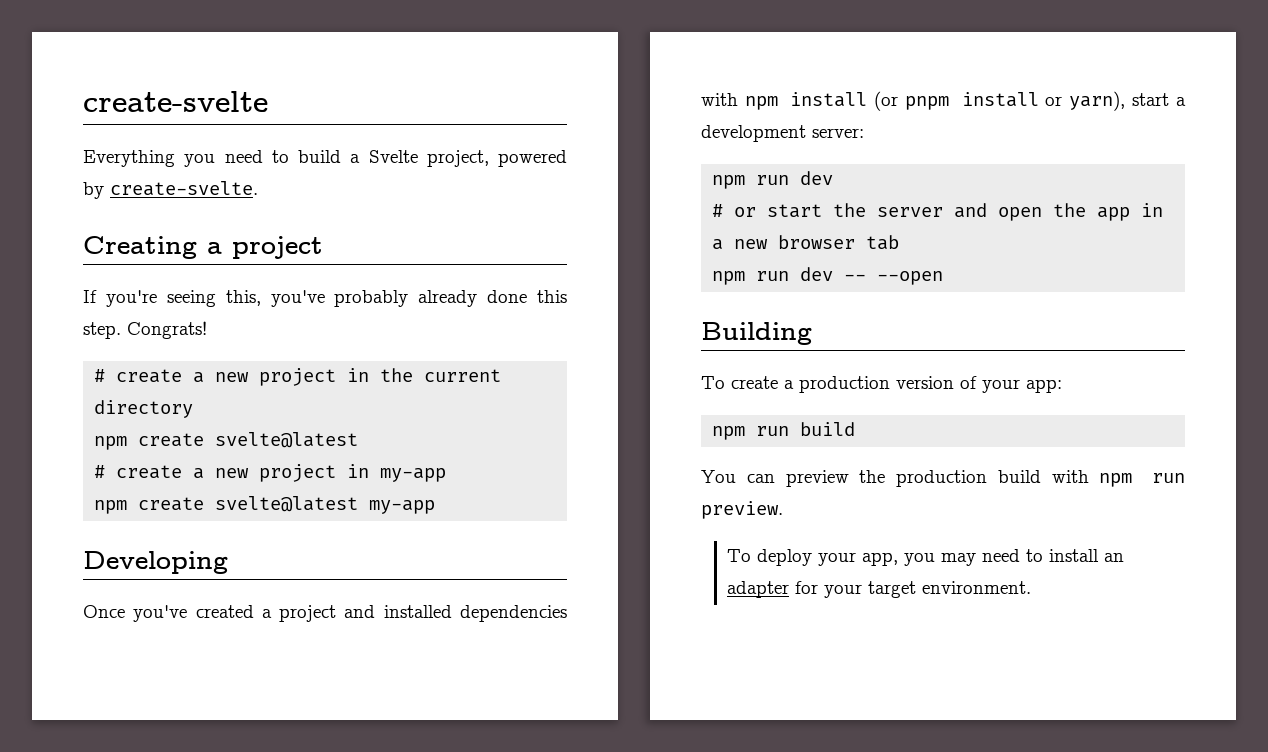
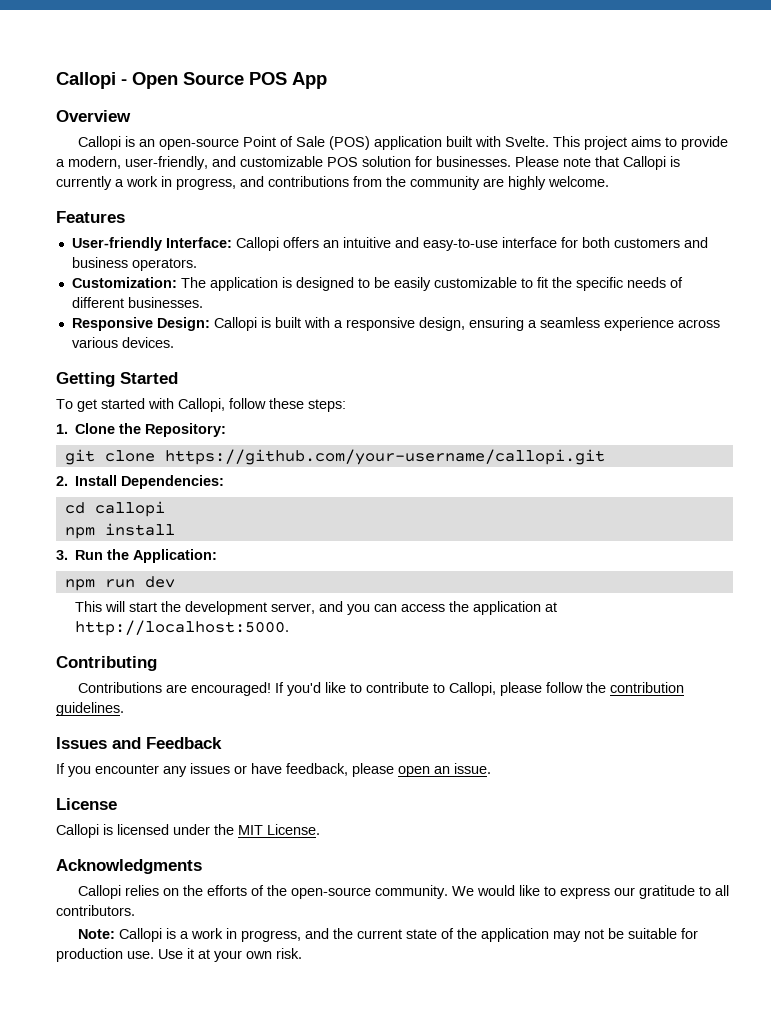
- create-svelte
- Everything you need to build a Svelte project, powered by create-svelte.
- Creating a project
- If you're seeing this, you've probably already done this step. Congrats!
- # create a new project in the current directory
- npm create svelte@latest
- # create a new project in my-app
- npm create svelte@latest my-app
- Developing
- Once you've created a project and installed dependencies with npm install (or pnpm install or yarn), start a development server:
+ Callopi - Open Source POS App
+ Overview
+ Callopi is an open-source Point of Sale (POS) application built with Svelte. This project aims to provide a modern, user-friendly, and customizable POS solution for businesses. Please note that Callopi is currently a work in progress, and contributions from the community are highly welcome.
+ Features
+ User-friendly Interface: Callopi offers an intuitive and easy-to-use interface for both customers and business operators.
+ Customization: The application is designed to be easily customizable to fit the specific needs of different businesses.
+ Responsive Design: Callopi is built with a responsive design, ensuring a seamless experience across various devices.
+ Getting Started
+ To get started with Callopi, follow these steps:
+ 1. Clone the Repository:
+ git clone https://github.com/your-username/callopi.git
+ 2. Install Dependencies:
+ cd callopi
+ npm install
+ 3. Run the Application:
  npm run dev
- # or start the server and open the app in a new browser tab
- npm run dev -- --open
- Building
- To create a production version of your app:
- npm run build
- You can preview the production build with npm run preview.
- To deploy your app, you may need to install an adapter for your target environment.
+ This will start the development server, and you can access the application at http://localhost:5000.
+ Contributing
+ Contributions are encouraged! If you'd like to contribute to Callopi, please follow the contribution guidelines.
+ Issues and Feedback
+ If you encounter any issues or have feedback, please open an issue.
+ License
+ Callopi is licensed under the MIT License.
+ Acknowledgments
+ Callopi relies on the efforts of the open-source community. We would like to express our gratitude to all contributors.
+ Note: Callopi is a work in progress, and the current state of the application may not be suitable for production use. Use it at your own risk.

